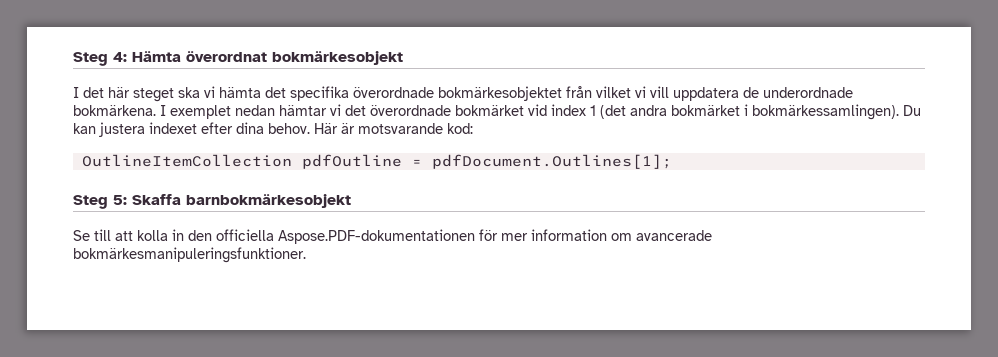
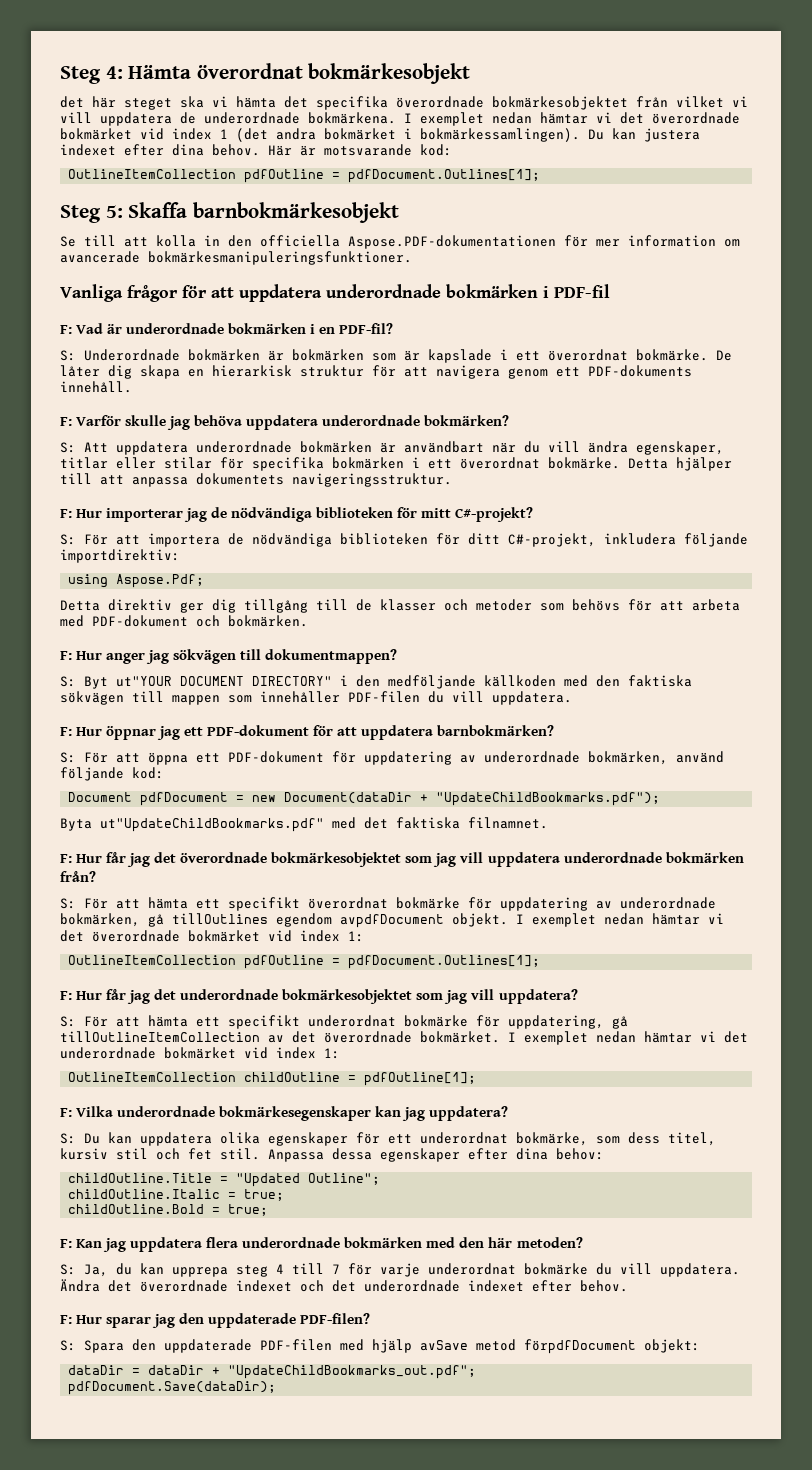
- I det här steget ska vi hämta det specifika överordnade bokmärkesobjektet från vilket vi vill uppdatera de underordnade bokmärkena.
+ det här steget ska vi hämta det specifika överordnade bokmärkesobjektet från vilket vi vill uppdatera de underordnade bokmärkena.
+ Vanliga frågor för att uppdatera underordnade bokmärken i PDF-fil
+ F: Vad är underordnade bokmärken i en PDF-fil?
+ S: Underordnade bokmärken är bokmärken som är kapslade i ett överordnat bokmärke. De låter dig skapa en hierarkisk struktur för att navigera genom ett PDF-dokuments innehåll.
+ F: Varför skulle jag behöva uppdatera underordnade bokmärken?
+ S: Att uppdatera underordnade bokmärken är användbart när du vill ändra egenskaper, titlar eller stilar för specifika bokmärken i ett överordnat bokmärke. Detta hjälper till att anpassa dokumentets navigeringsstruktur.
+ F: Hur importerar jag de nödvändiga biblioteken för mitt C#-projekt?
+ S: För att importera de nödvändiga biblioteken för ditt C#-projekt, inkludera följande importdirektiv:
+ using Aspose.Pdf;
+ Detta direktiv ger dig tillgång till de klasser och metoder som behövs för att arbeta med PDF-dokument och bokmärken.
+ F: Hur anger jag sökvägen till dokumentmappen?
+ S: Byt ut"YOUR DOCUMENT DIRECTORY" i den medföljande källkoden med den faktiska sökvägen till mappen som innehåller PDF-filen du vill uppdatera.
+ F: Hur öppnar jag ett PDF-dokument för att uppdatera barnbokmärken?
+ S: För att öppna ett PDF-dokument för uppdatering av underordnade bokmärken, använd följande kod:
+ Document pdfDocument = new Document(dataDir + "UpdateChildBookmarks.pdf");
+ Byta ut"UpdateChildBookmarks.pdf" med det faktiska filnamnet.
+ F: Hur får jag det överordnade bokmärkesobjektet som jag vill uppdatera underordnade bokmärken från?
+ S: För att hämta ett specifikt överordnat bokmärke för uppdatering av underordnade bokmärken, gå tillOutlines egendom avpdfDocument objekt. I exemplet nedan hämtar vi det överordnade bokmärket vid index 1:
+ OutlineItemCollection pdfOutline = pdfDocument.Outlines[1];
+ F: Hur får jag det underordnade bokmärkesobjektet som jag vill uppdatera?
+ S: För att hämta ett specifikt underordnat bokmärke för uppdatering, gå tillOutlineItemCollection av det överordnade bokmärket. I exemplet nedan hämtar vi det underordnade bokmärket vid index 1:
+ OutlineItemCollection childOutline = pdfOutline[1];
+ F: Vilka underordnade bokmärkesegenskaper kan jag uppdatera?
+ S: Du kan uppdatera olika egenskaper för ett underordnat bokmärke, som dess titel, kursiv stil och fet stil. Anpassa dessa egenskaper efter dina behov:
+ childOutline.Title = "Updated Outline";
+ childOutline.Italic = true;
+ childOutline.Bold = true;
+ F: Kan jag uppdatera flera underordnade bokmärken med den här metoden?
+ S: Ja, du kan upprepa steg 4 till 7 för varje underordnat bokmärke du vill uppdatera. Ändra det överordnade indexet och det underordnade indexet efter behov.
+ F: Hur sparar jag den uppdaterade PDF-filen?
+ S: Spara den uppdaterade PDF-filen med hjälp avSave metod förpdfDocument objekt:
+ dataDir = dataDir + "UpdateChildBookmarks_out.pdf";
+ pdfDocument.Save(dataDir);

